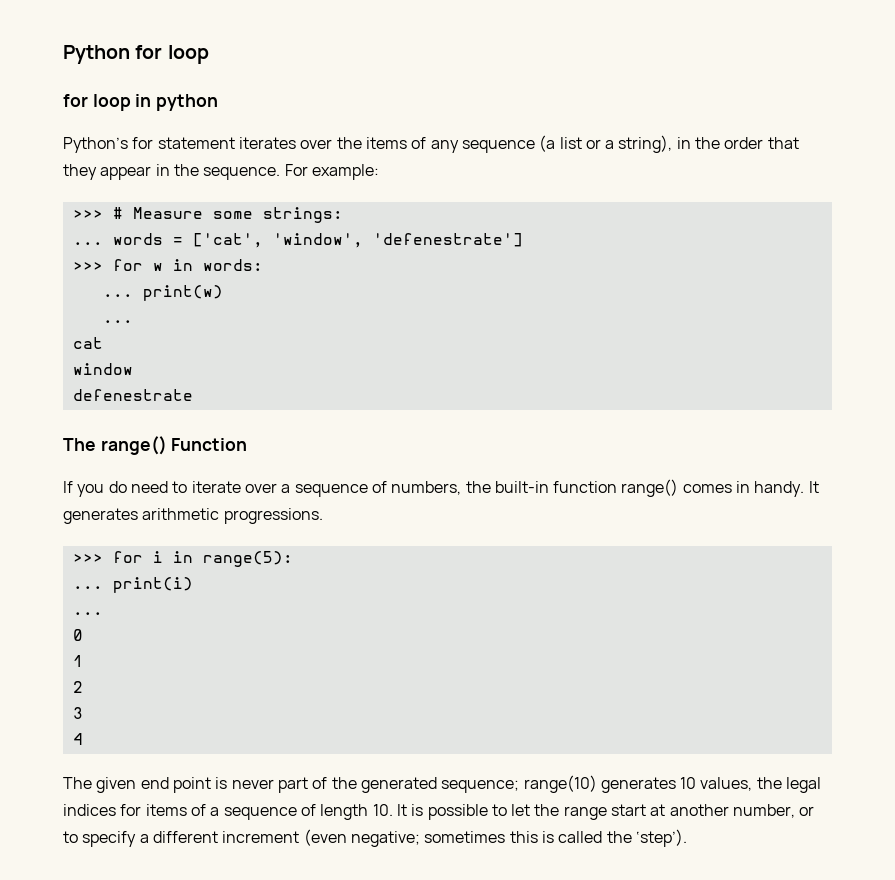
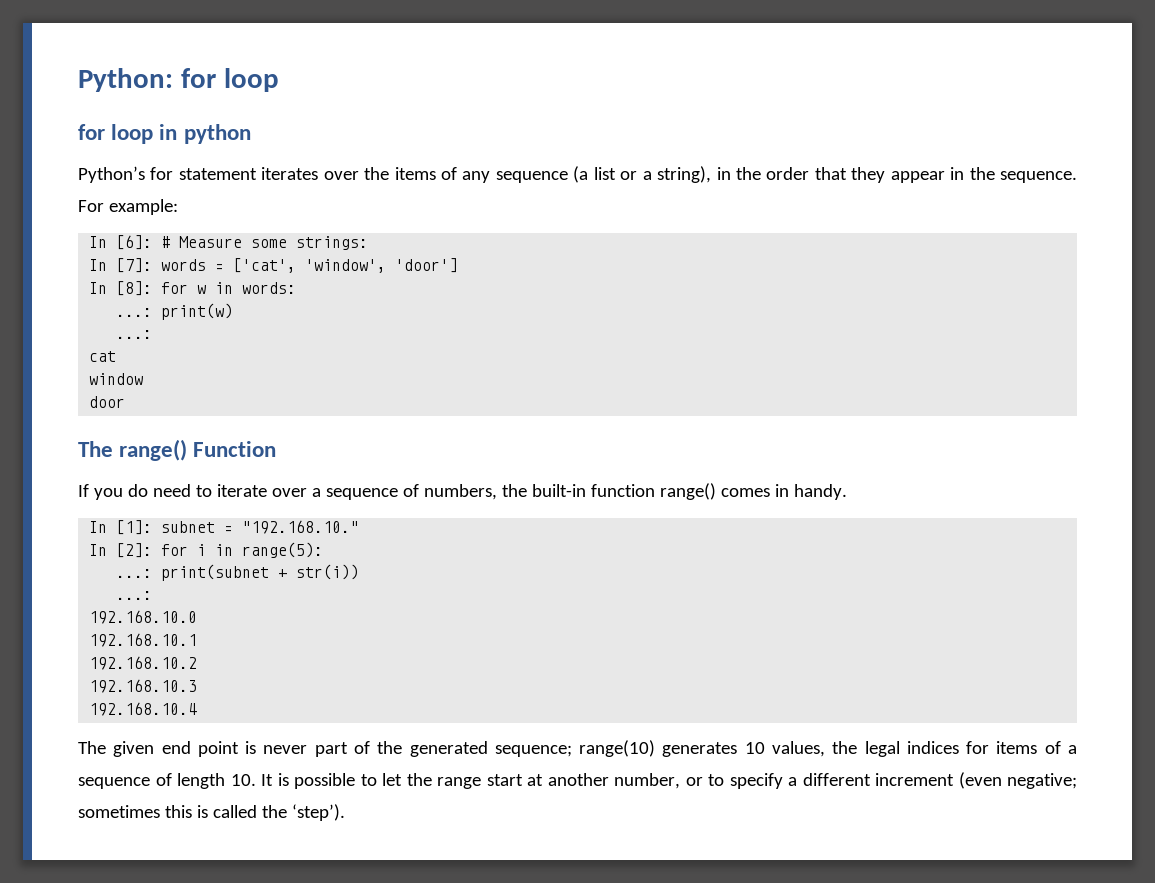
- Python for loop
+ Python: for loop
- >>> # Measure some strings:
+ In [6]: # Measure some strings:
- ... words = ['cat', 'window', 'defenestrate']
- >>> for w in words:
+ In [7]: words = ['cat', 'window', 'door']
+ In [8]: for w in words:
- ... print(w)
- ...
+ ...: print(w)
+ ...:
- defenestrate
+ door
- If you do need to iterate over a sequence of numbers, the built-in function range() comes in handy. It generates arithmetic progressions.
- >>> for i in range(5):
- ... print(i)
- ...
- 0
- 1
- 2
- 3
- 4
+ If you do need to iterate over a sequence of numbers, the built-in function range() comes in handy.
+ In [1]: subnet = "192.168.10."
+ In [2]: for i in range(5):
+ ...: print(subnet + str(i))
+ ...:
+ 192.168.10.0
+ 192.168.10.1
+ 192.168.10.2
+ 192.168.10.3
+ 192.168.10.4

